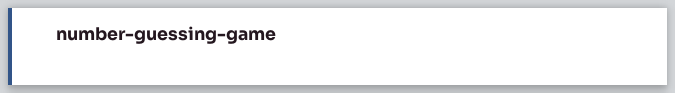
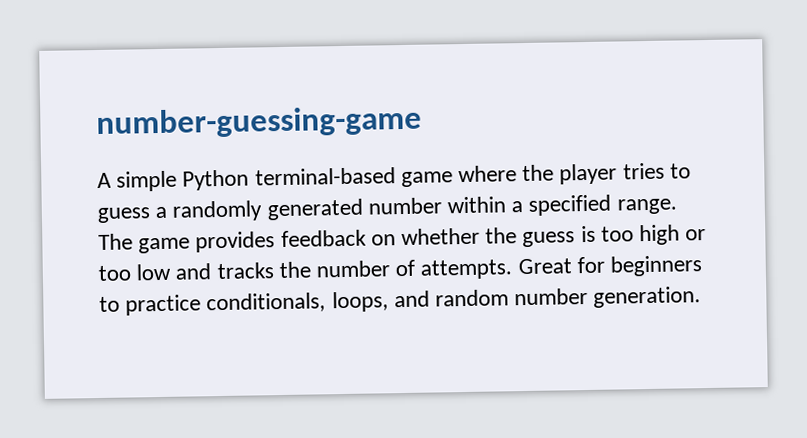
+ A simple Python terminal-based game where the player tries to guess a randomly generated number within a specified range. The game provides feedback on whether the guess is too high or too low and tracks the number of attempts. Great for beginners to practice conditionals, loops, and random number generation.

